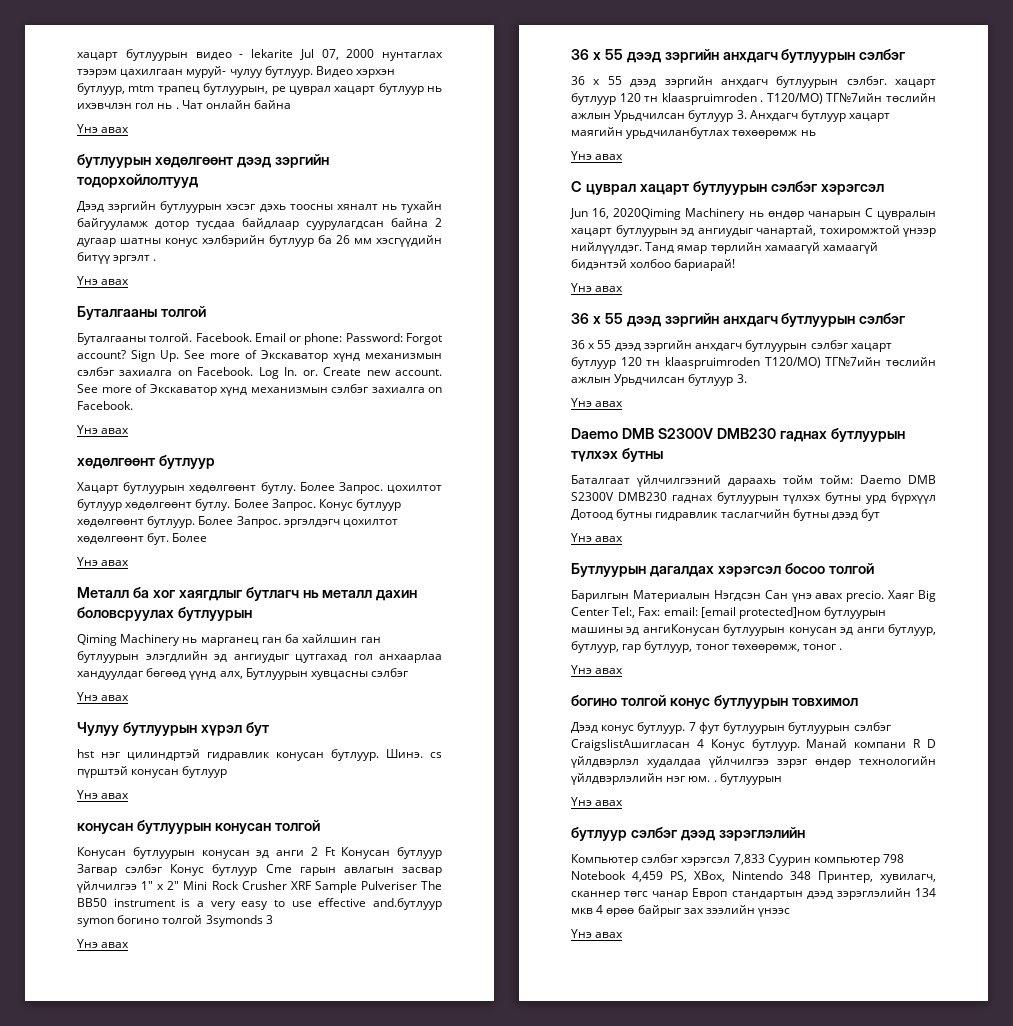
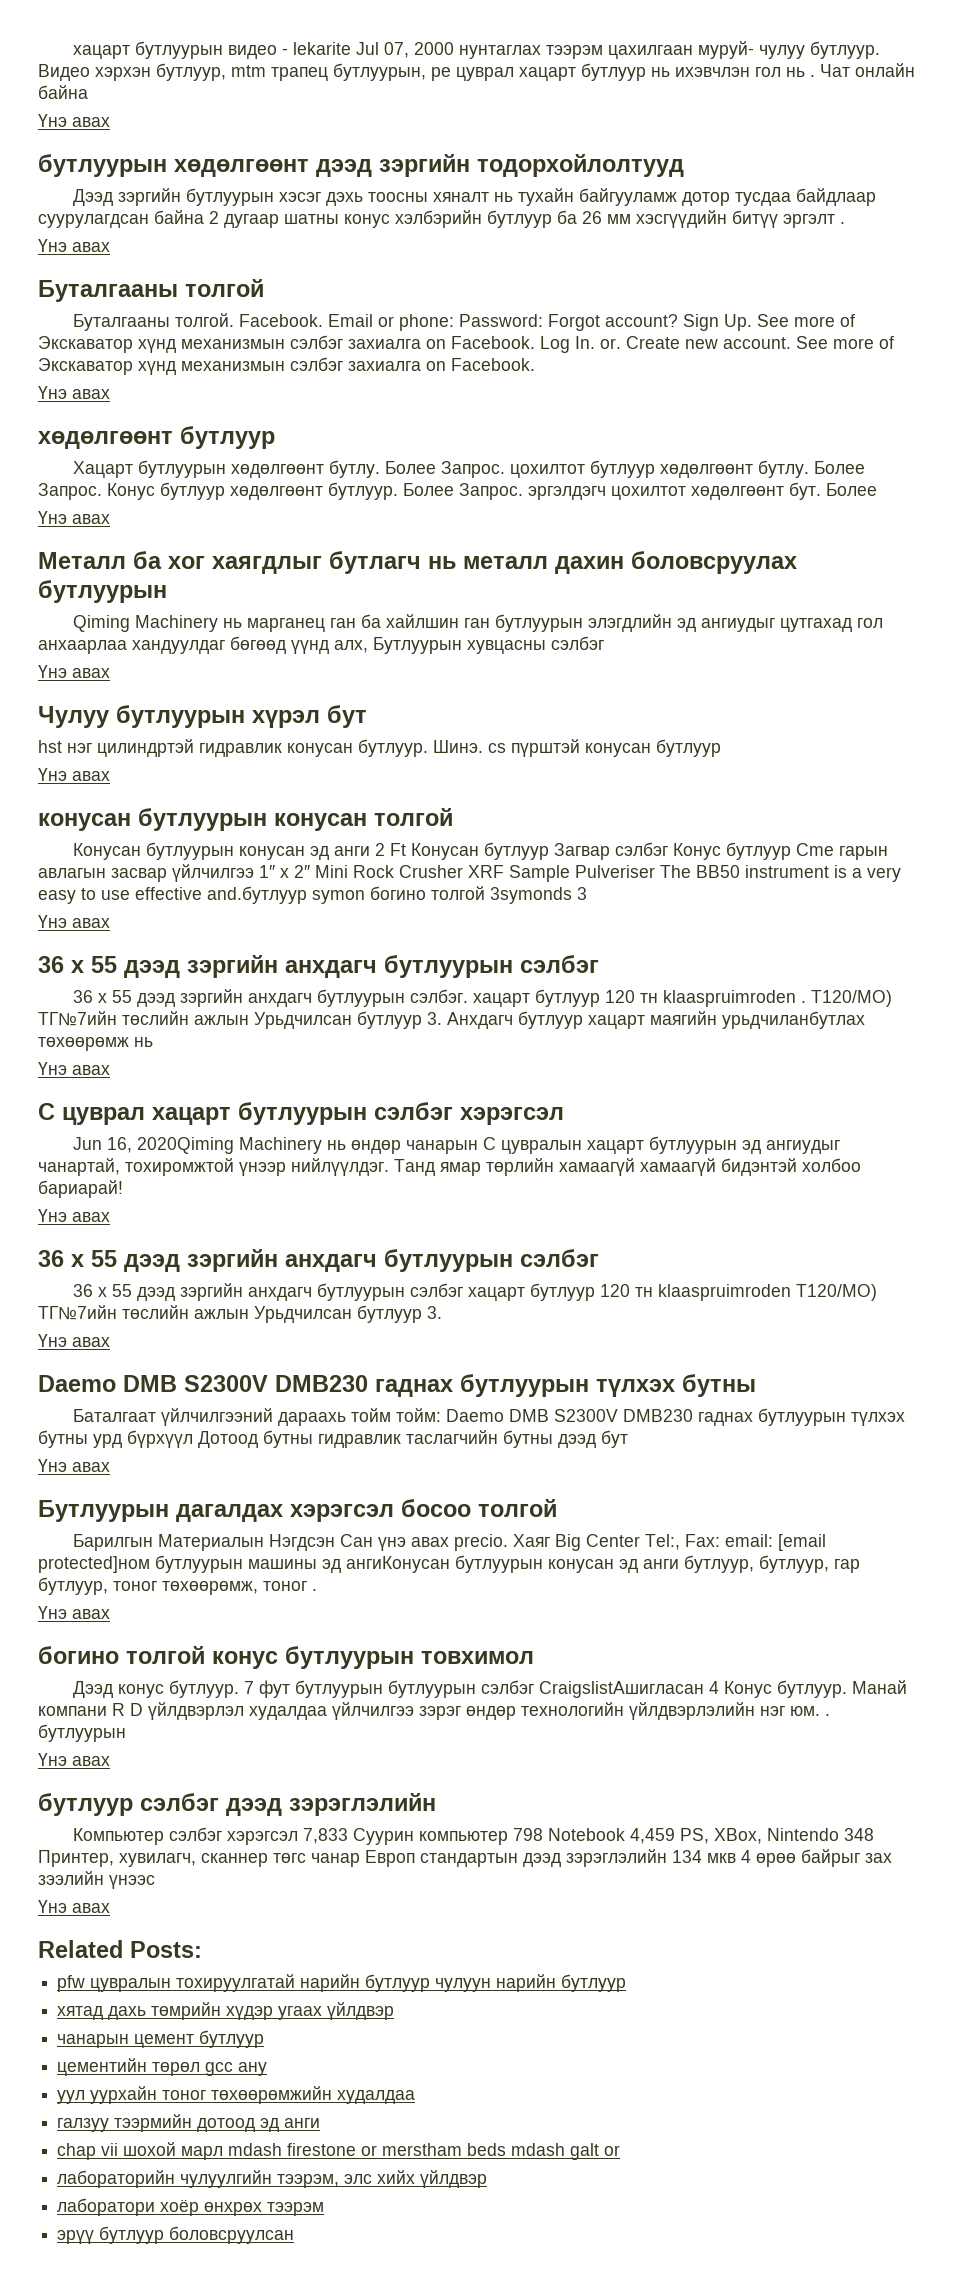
+ Related Posts:
+ pfw цувралын тохируулгатай нарийн бутлуур чулуун нарийн бутлуур
+ хятад дахь төмрийн хүдэр угаах үйлдвэр
+ чанарын цемент бутлуур
+ цементийн төрөл gcc ану
+ уул уурхайн тоног төхөөрөмжийн худалдаа
+ галзуу тээрмийн дотоод эд анги
+ chap vii шохой марл mdash firestone or merstham beds mdash galt or
+ лабораторийн чулуулгийн тээрэм, элс хийх үйлдвэр
+ лаборатори хоёр өнхрөх тээрэм
+ эрүү бутлуур боловсруулсан

